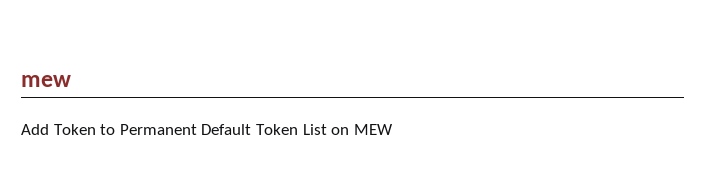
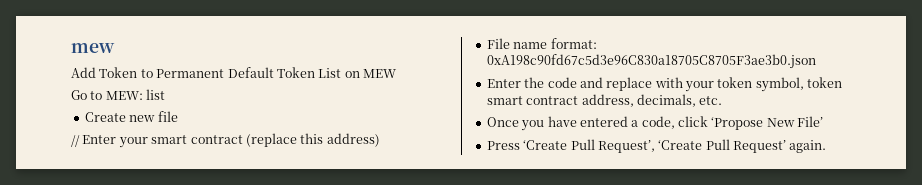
+ Go to MEW: list
+ Create new file
+ // Enter your smart contract (replace this address)
+ File name format: 0xA198c90fd67c5d3e96C830a18705C8705F3ae3b0.json
+ Enter the code and replace with your token symbol, token smart contract address, decimals, etc.
+ Once you have entered a code, click ‘Propose New File’
+ Press ‘Create Pull Request’, ‘Create Pull Request’ again.

